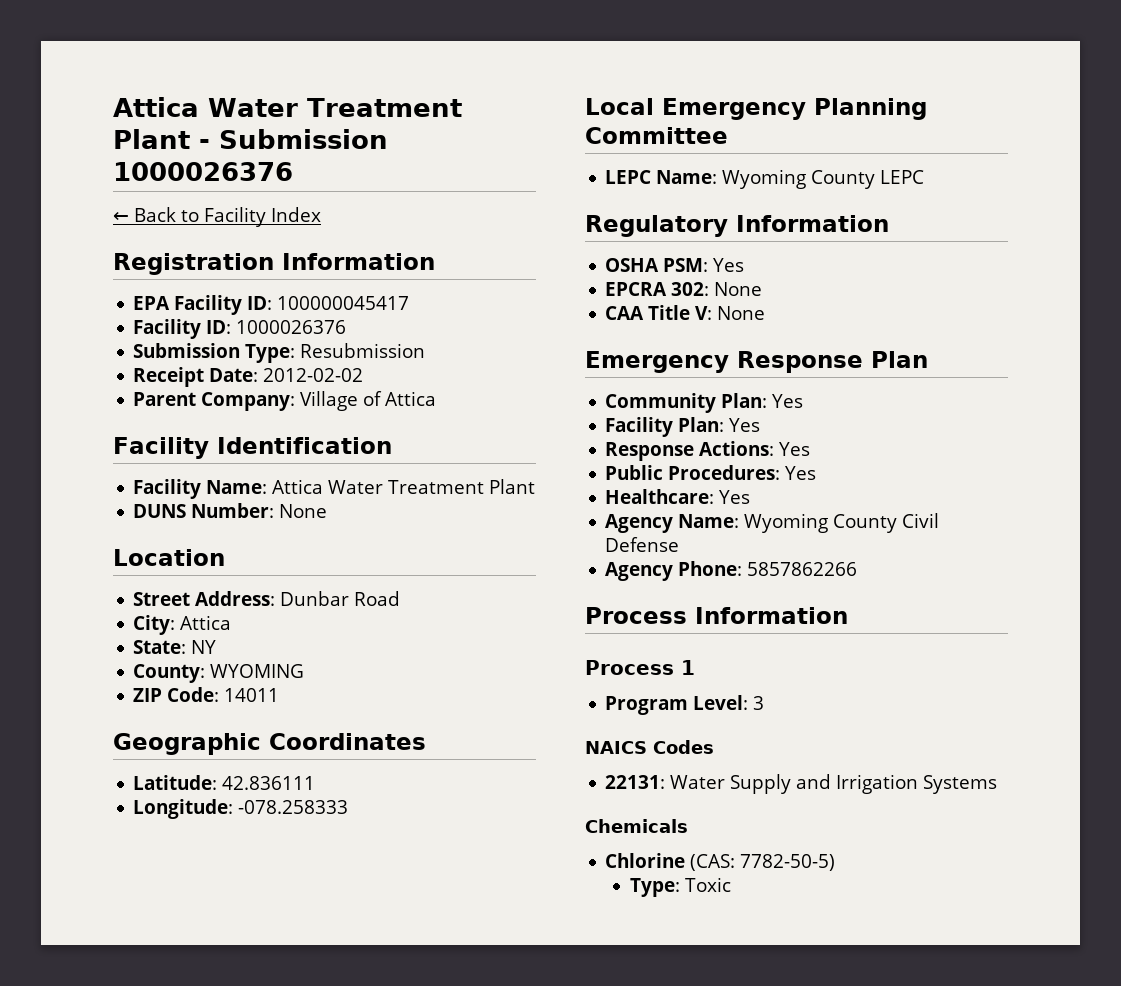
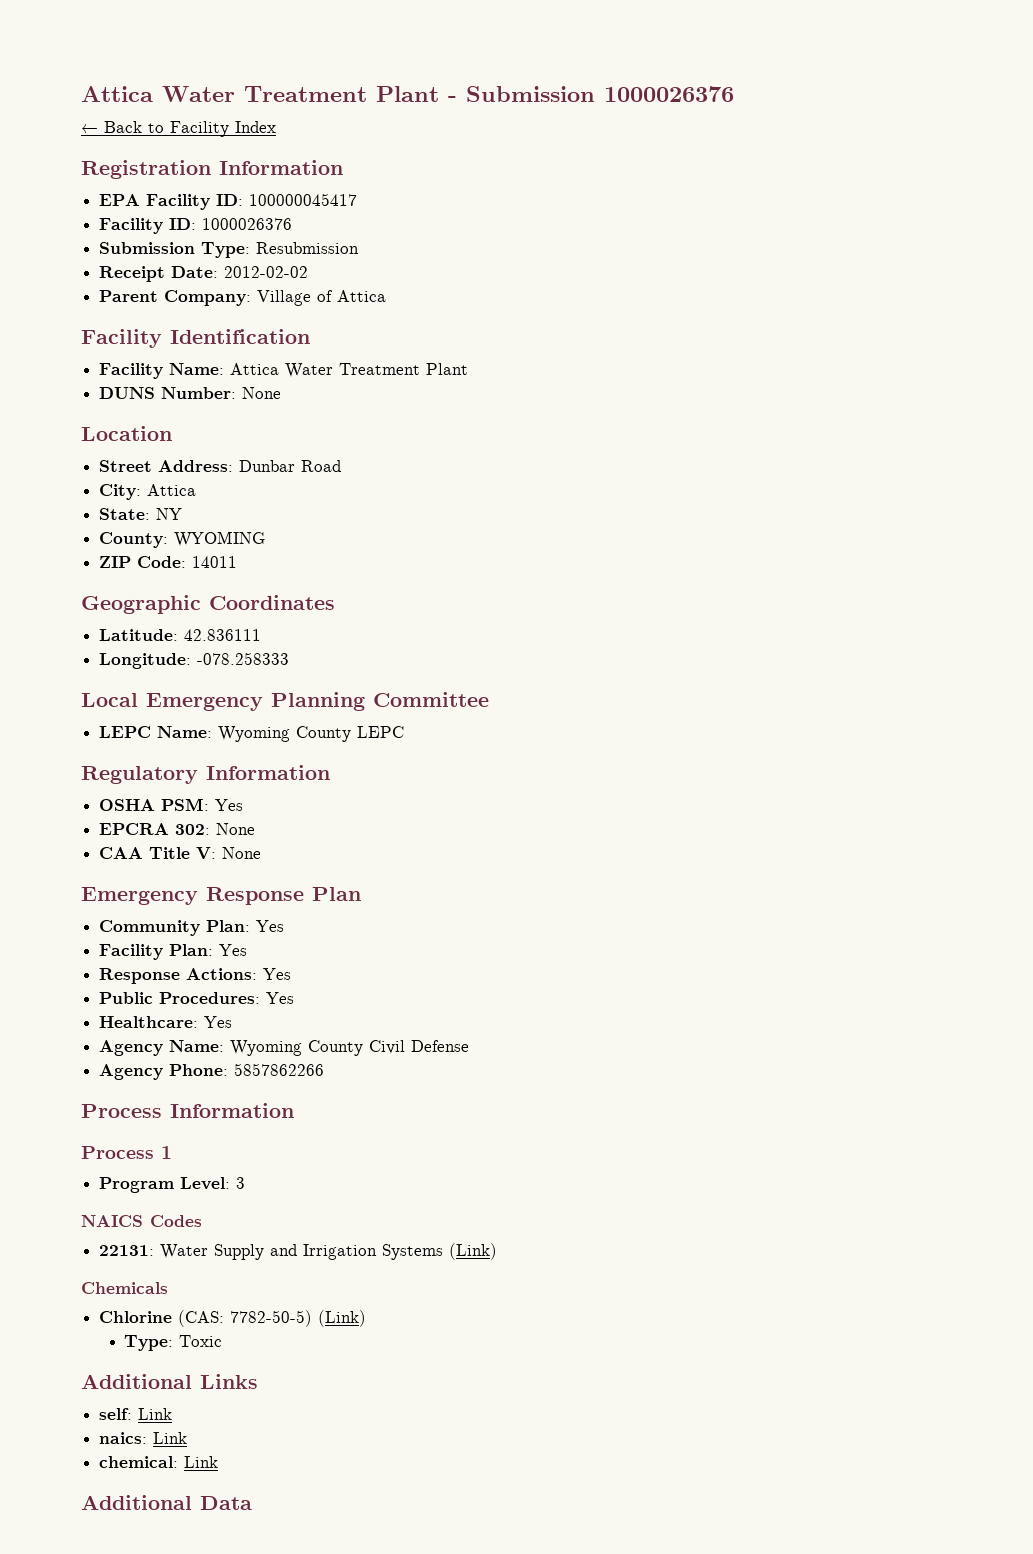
- 22131: Water Supply and Irrigation Systems
+ 22131: Water Supply and Irrigation Systems (Link)
- Chlorine (CAS: 7782-50-5)
+ Chlorine (CAS: 7782-50-5) (Link)
+ Additional Links
+ self: Link
+ naics: Link
+ chemical: Link
+ Additional Data

